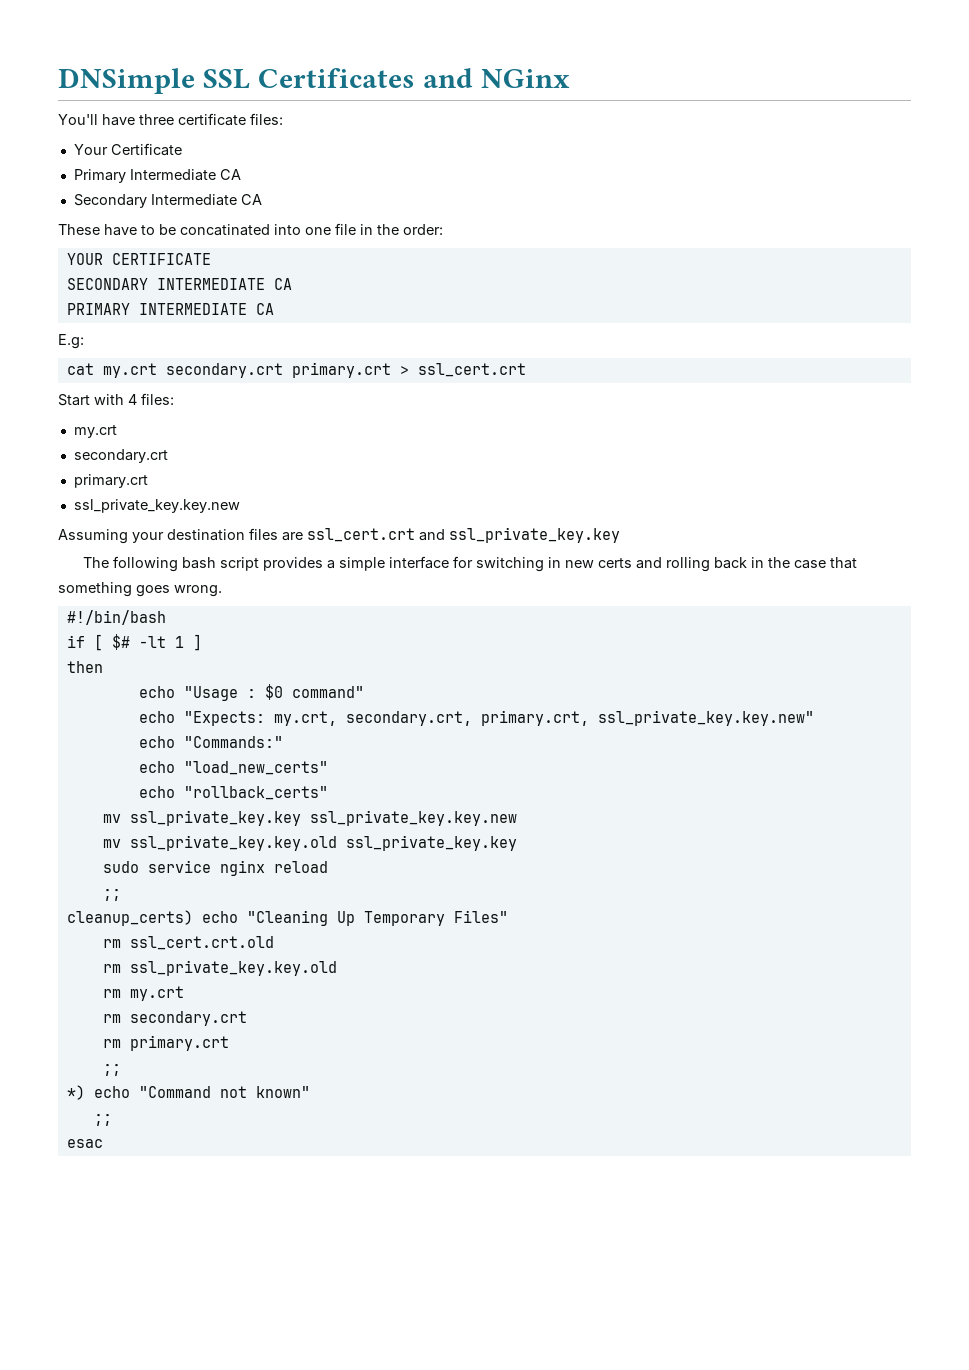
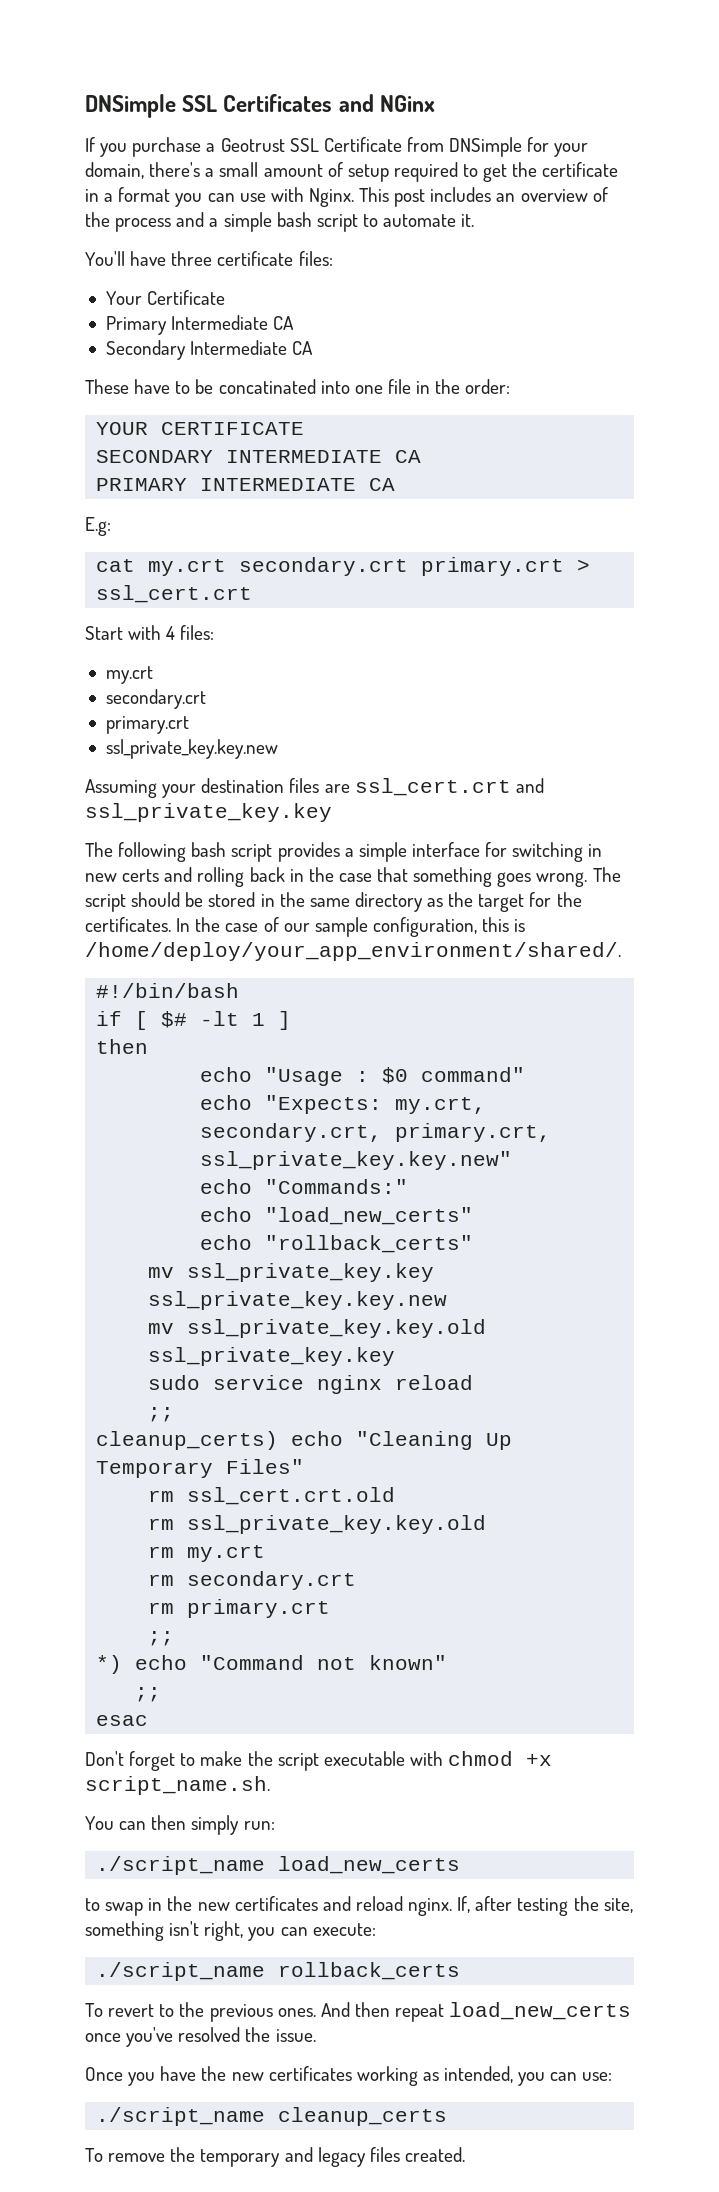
+ If you purchase a Geotrust SSL Certificate from DNSimple for your domain, there's a small amount of setup required to get the certificate in a format you can use with Nginx. This post includes an overview of the process and a simple bash script to automate it.
+ The script should be stored in the same directory as the target for the certificates. In the case of our sample configuration, this is /home/deploy/your_app_environment/shared/.
+ Don't forget to make the script executable with chmod +x script_name.sh.
+ You can then simply run:
+ ./script_name load_new_certs
+ to swap in the new certificates and reload nginx. If, after testing the site, something isn't right, you can execute:
+ ./script_name rollback_certs
+ To revert to the previous ones. And then repeat load_new_certs once you've resolved the issue.
+ Once you have the new certificates working as intended, you can use:
+ ./script_name cleanup_certs
+ To remove the temporary and legacy files created.

